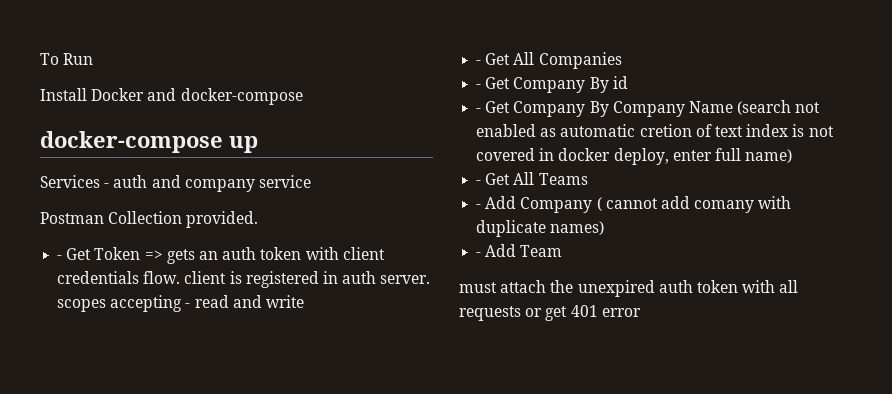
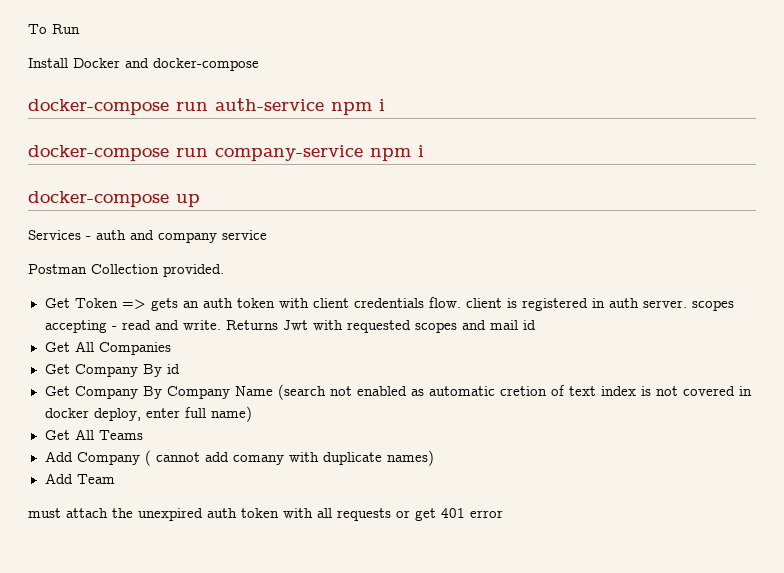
+ docker-compose run auth-service npm i
+ docker-compose run company-service npm i
- - Get Token => gets an auth token with client credentials flow. client is registered in auth server. scopes accepting - read and write
- - Get All Companies
+ Get Token => gets an auth token with client credentials flow. client is registered in auth server. scopes accepting - read and write. Returns Jwt with requested scopes and mail id
+ Get All Companies
- - Get Company By id
+ Get Company By id
- - Get Company By Company Name (search not enabled as automatic cretion of text index is not covered in docker deploy, enter full name)
+ Get Company By Company Name (search not enabled as automatic cretion of text index is not covered in docker deploy, enter full name)
- - Get All Teams
+ Get All Teams
- - Add Company ( cannot add comany with duplicate names)
+ Add Company ( cannot add comany with duplicate names)
- - Add Team
+ Add Team

